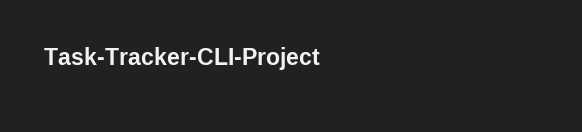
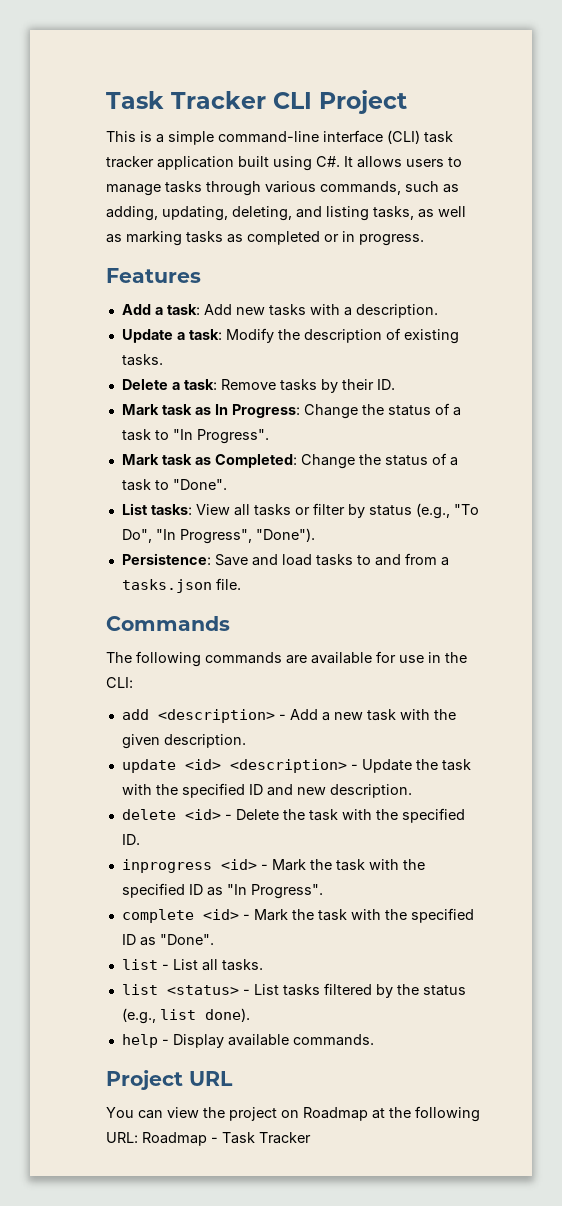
- Task-Tracker-CLI-Project
+ Task Tracker CLI Project
+ This is a simple command-line interface (CLI) task tracker application built using C#. It allows users to manage tasks through various commands, such as adding, updating, deleting, and listing tasks, as well as marking tasks as completed or in progress.
+ Features
+ Add a task: Add new tasks with a description.
+ Update a task: Modify the description of existing tasks.
+ Delete a task: Remove tasks by their ID.
+ Mark task as In Progress: Change the status of a task to "In Progress".
+ Mark task as Completed: Change the status of a task to "Done".
+ List tasks: View all tasks or filter by status (e.g., "To Do", "In Progress", "Done").
+ Persistence: Save and load tasks to and from a tasks.json file.
+ Commands
+ The following commands are available for use in the CLI:
+ add <description> - Add a new task with the given description.
+ update <id> <description> - Update the task with the specified ID and new description.
+ delete <id> - Delete the task with the specified ID.
+ inprogress <id> - Mark the task with the specified ID as "In Progress".
+ complete <id> - Mark the task with the specified ID as "Done".
+ list - List all tasks.
+ list <status> - List tasks filtered by the status (e.g., list done).
+ help - Display available commands.
+ Project URL
+ You can view the project on Roadmap at the following URL: Roadmap - Task Tracker

